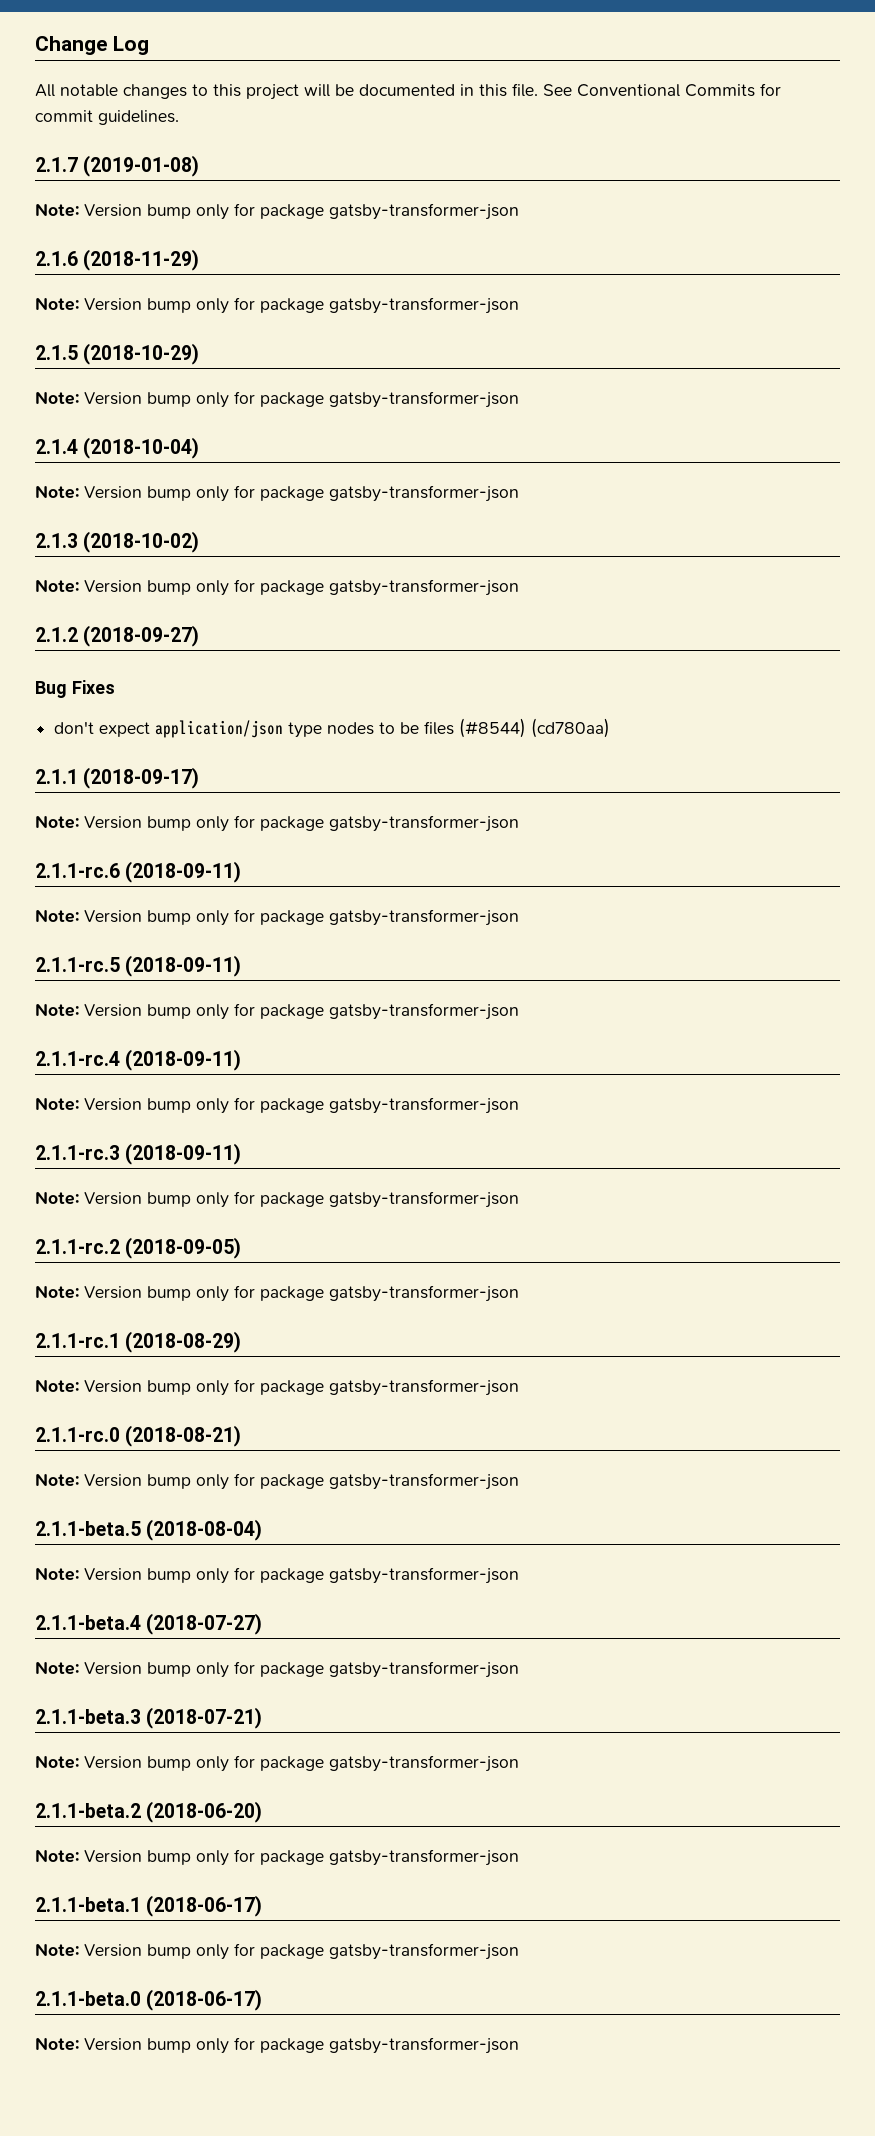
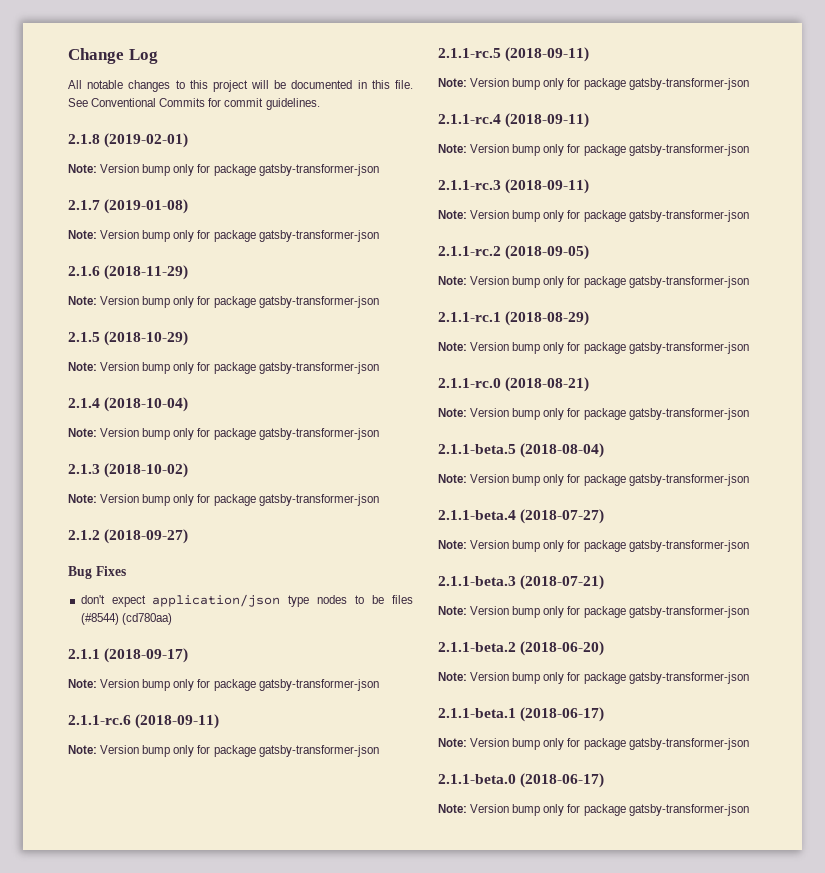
+ 2.1.8 (2019-02-01)
+ Note: Version bump only for package gatsby-transformer-json

